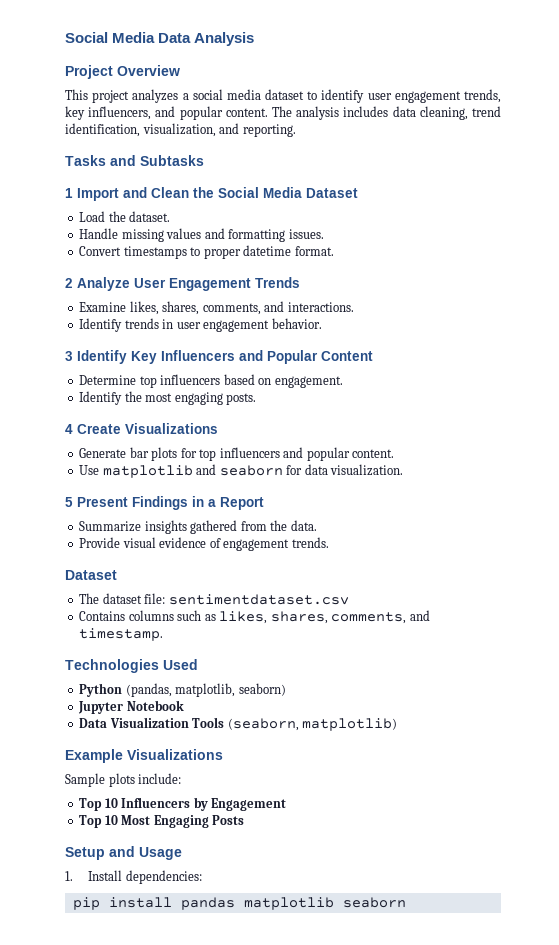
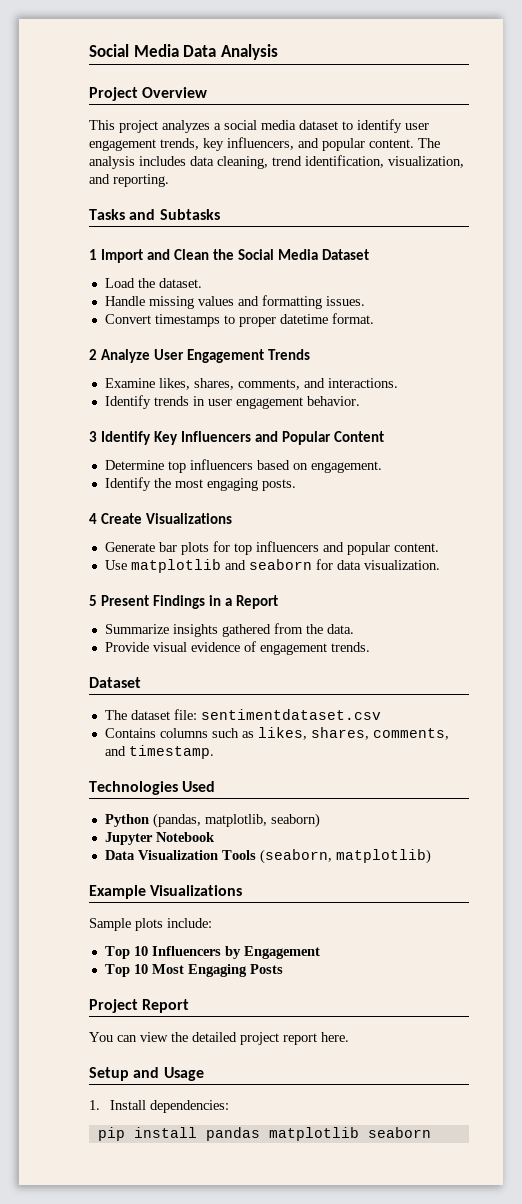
+ Project Report
+ You can view the detailed project report here.

